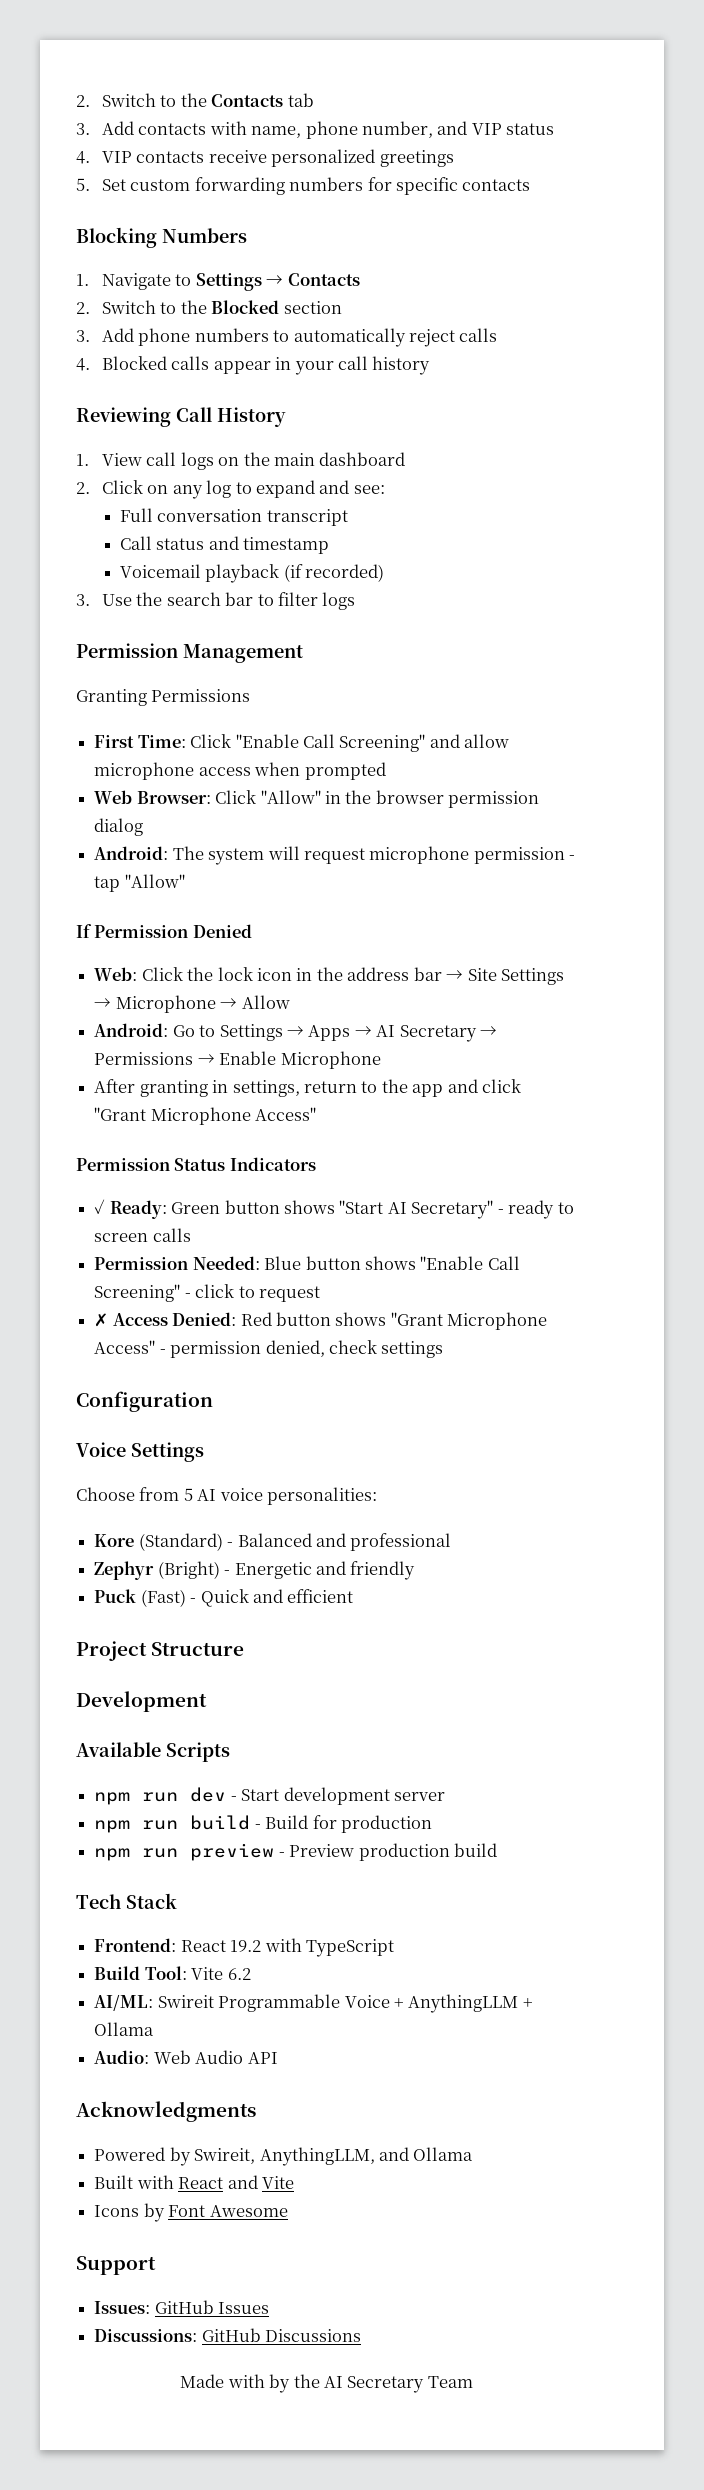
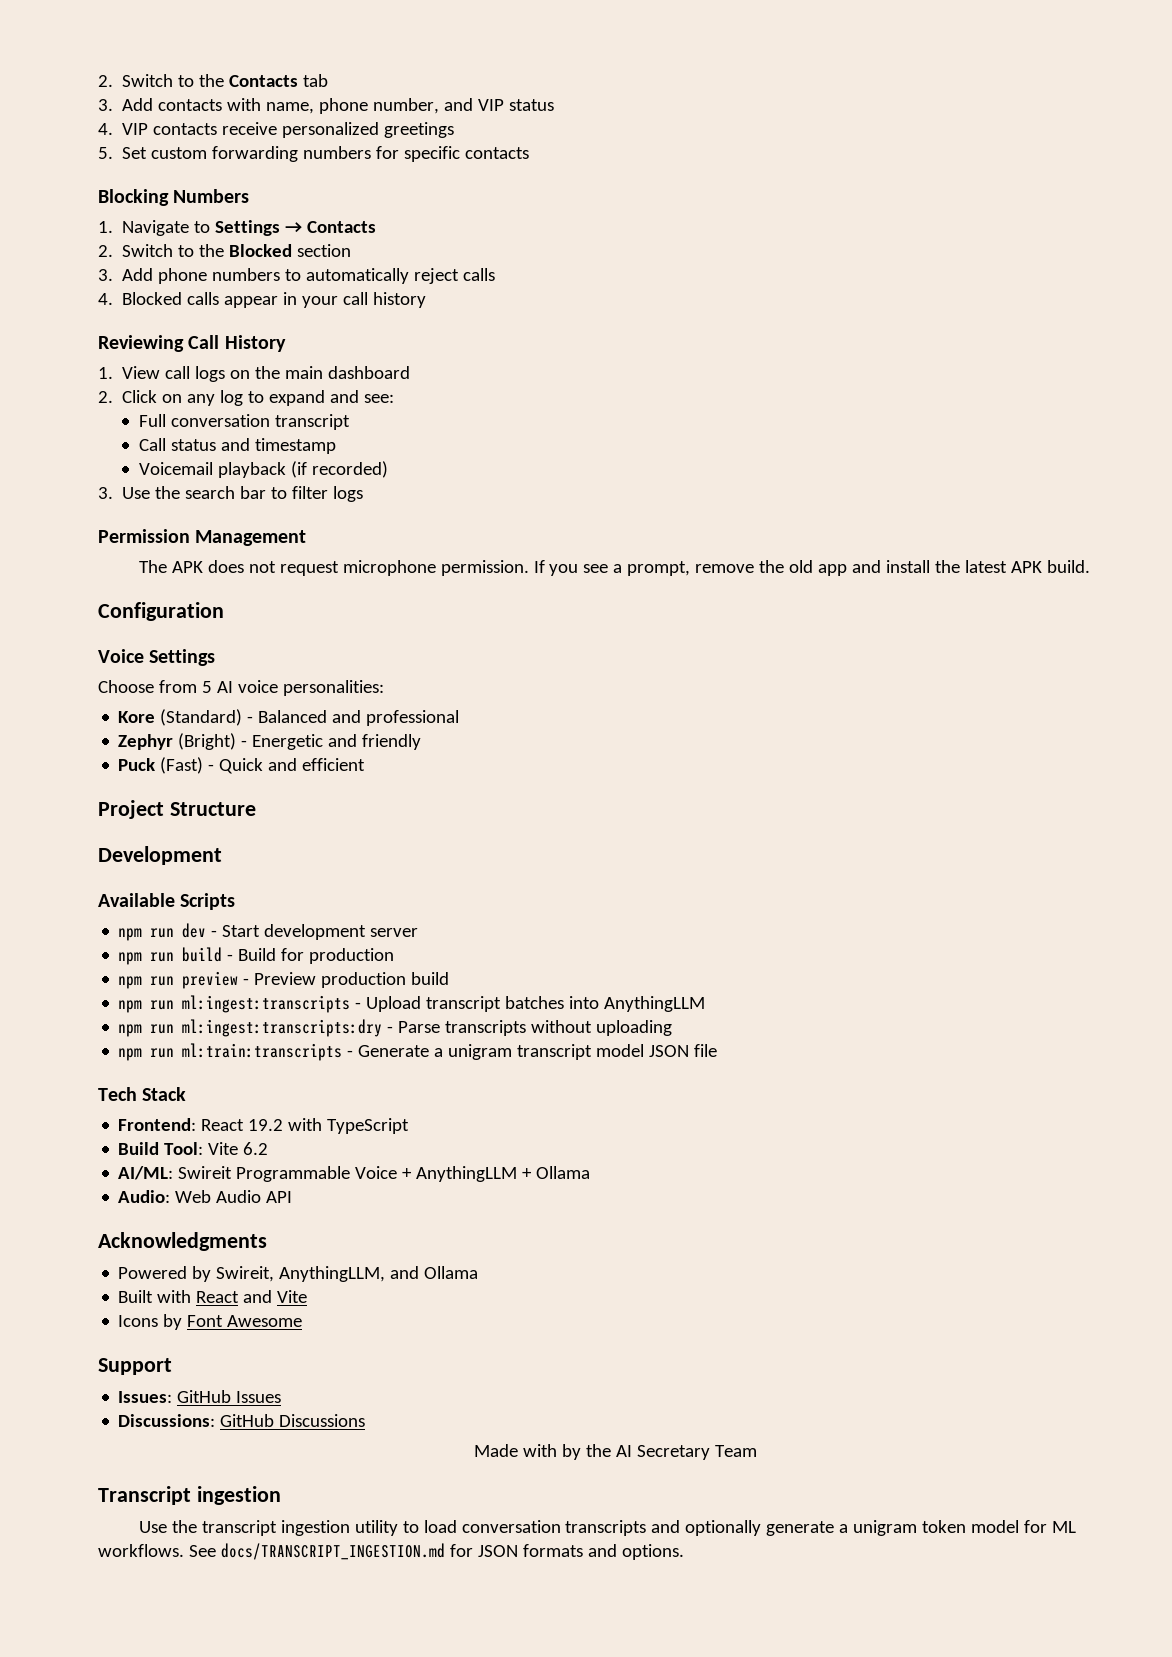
- Granting Permissions
- First Time: Click "Enable Call Screening" and allow microphone access when prompted
- Web Browser: Click "Allow" in the browser permission dialog
- Android: The system will request microphone permission - tap "Allow"
- If Permission Denied
- Web: Click the lock icon in the address bar → Site Settings → Microphone → Allow
- Android: Go to Settings → Apps → AI Secretary → Permissions → Enable Microphone
- After granting in settings, return to the app and click "Grant Microphone Access"
- Permission Status Indicators
- ✓ Ready: Green button shows "Start AI Secretary" - ready to screen calls
- Permission Needed: Blue button shows "Enable Call Screening" - click to request
- ✗ Access Denied: Red button shows "Grant Microphone Access" - permission denied, check settings
+ The APK does not request microphone permission. If you see a prompt, remove the old app and install the latest APK build.
+ npm run ml:ingest:transcripts - Upload transcript batches into AnythingLLM
+ npm run ml:ingest:transcripts:dry - Parse transcripts without uploading
+ npm run ml:train:transcripts - Generate a unigram transcript model JSON file
+ Transcript ingestion
+ Use the transcript ingestion utility to load conversation transcripts and optionally generate a unigram token model for ML workflows. See docs/TRANSCRIPT_INGESTION.md for JSON formats and options.

